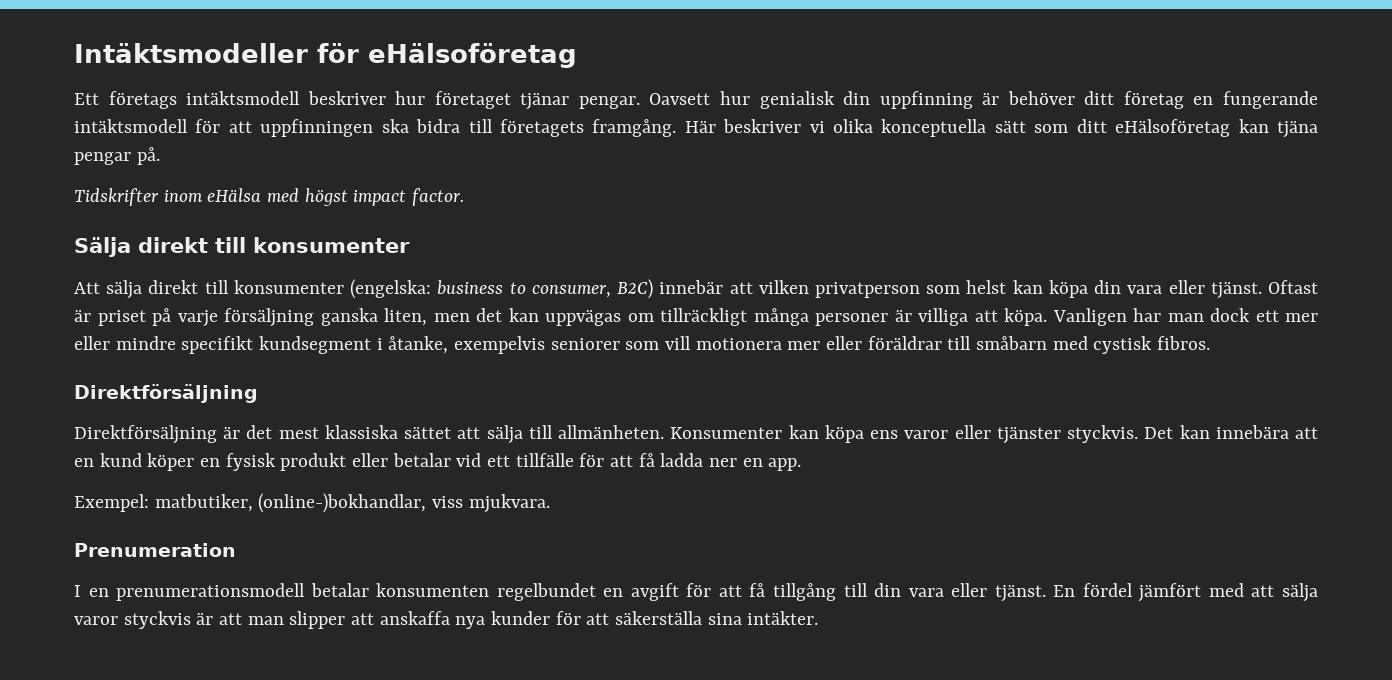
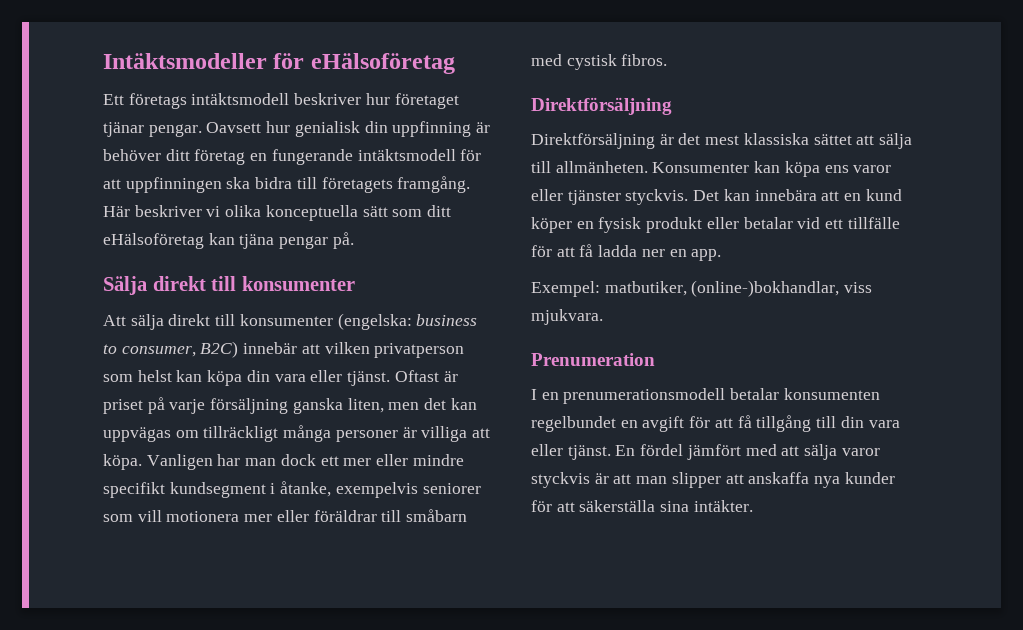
- Tidskrifter inom eHälsa med högst impact factor.

